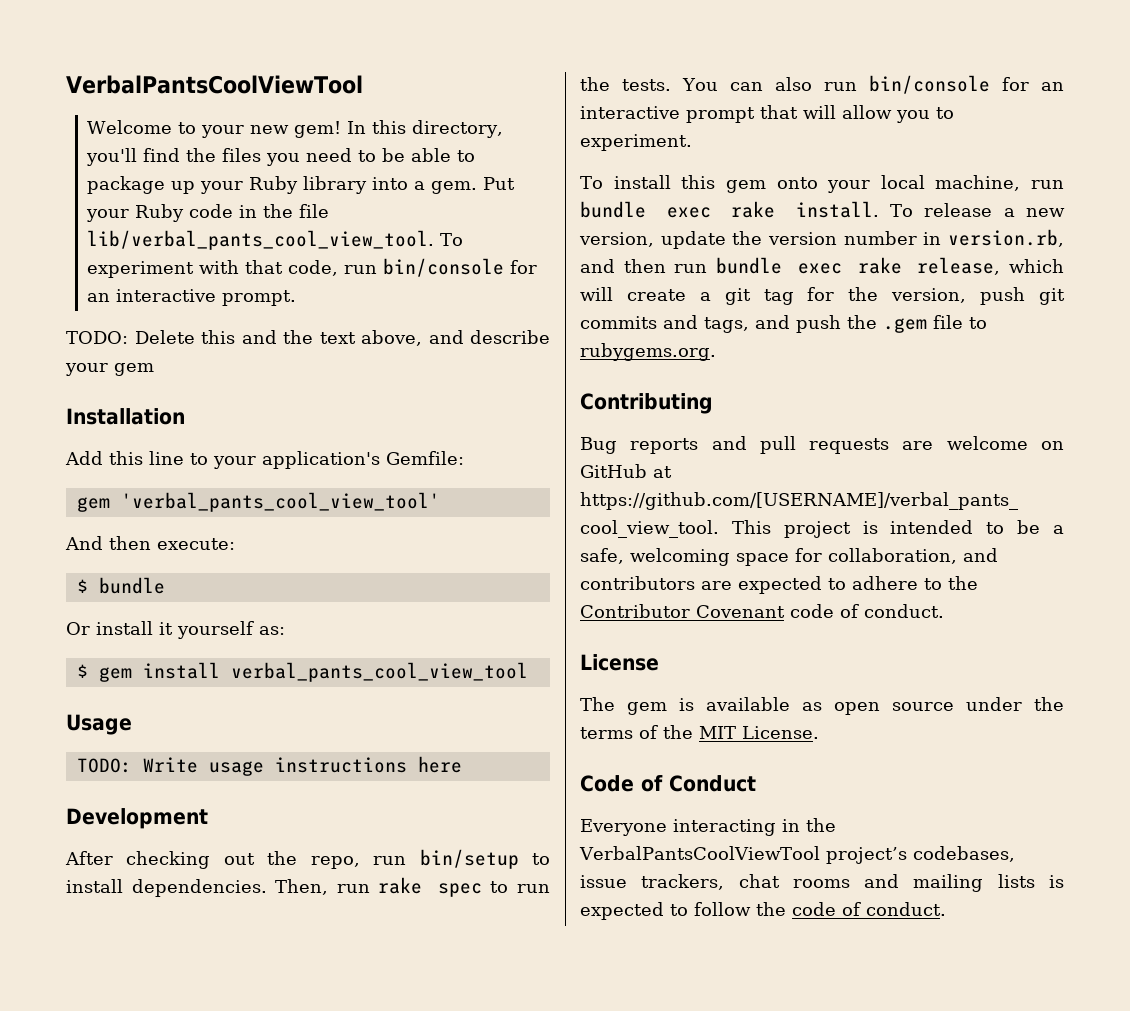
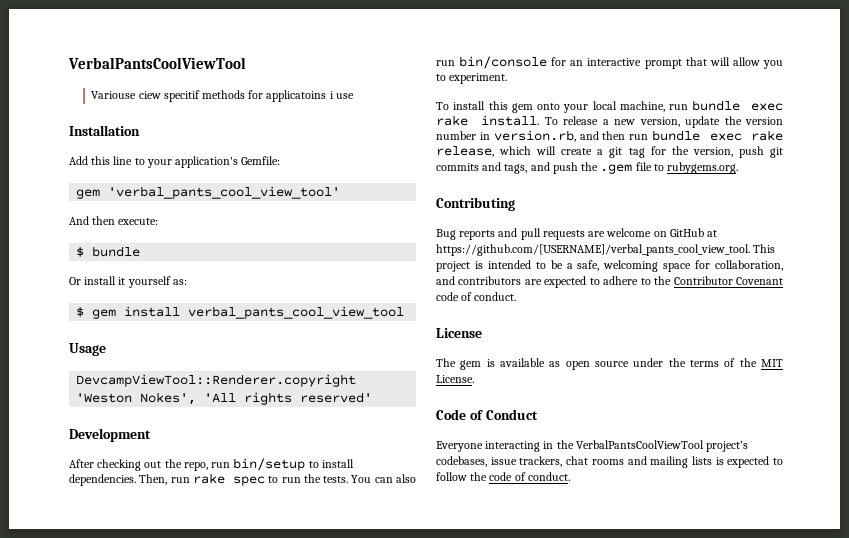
- Welcome to your new gem! In this directory, you'll find the files you need to be able to package up your Ruby library into a gem. Put your Ruby code in the file lib/verbal_pants_cool_view_tool. To experiment with that code, run bin/console for an interactive prompt.
- TODO: Delete this and the text above, and describe your gem
+ Variouse ciew specitif methods for applicatoins i use
- TODO: Write usage instructions here
+ DevcampViewTool::Renderer.copyright 'Weston Nokes', 'All rights reserved'

